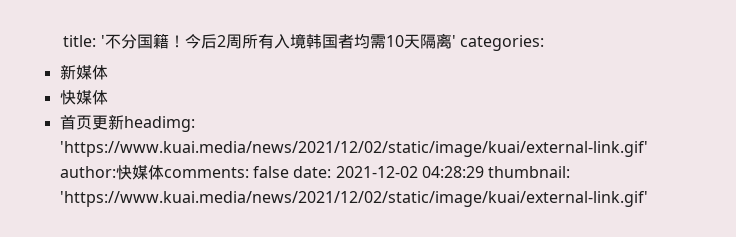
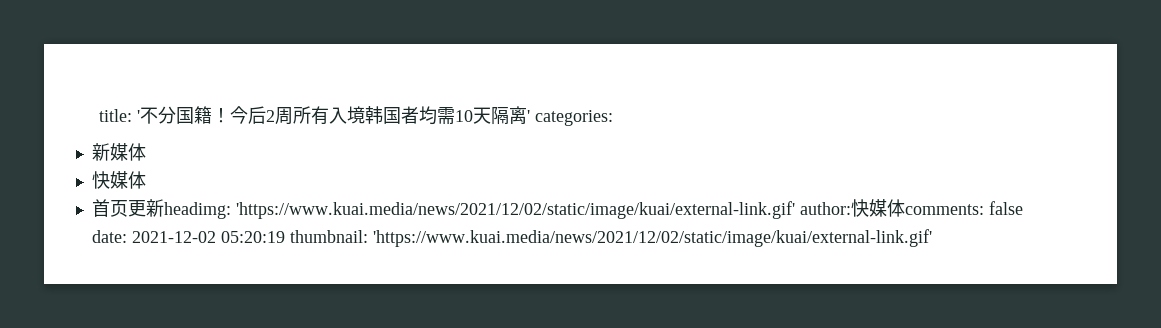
- 首页更新headimg: 'https://www.kuai.media/news/2021/12/02/static/image/kuai/external-link.gif' author:快媒体comments: false date: 2021-12-02 04:28:29 thumbnail: 'https://www.kuai.media/news/2021/12/02/static/image/kuai/external-link.gif'
+ 首页更新headimg: 'https://www.kuai.media/news/2021/12/02/static/image/kuai/external-link.gif' author:快媒体comments: false date: 2021-12-02 05:20:19 thumbnail: 'https://www.kuai.media/news/2021/12/02/static/image/kuai/external-link.gif'

